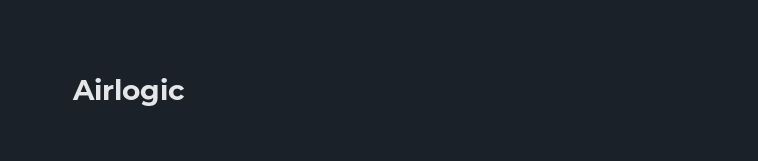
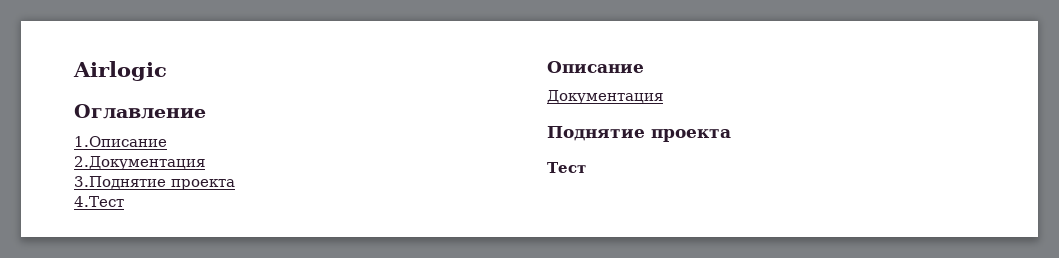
+ Оглавление
+ 1.Описание
+ 2.Документация
+ 3.Поднятие проекта
+ 4.Тест
+ Описание
+ Документация
+ Поднятие проекта
+ Тест

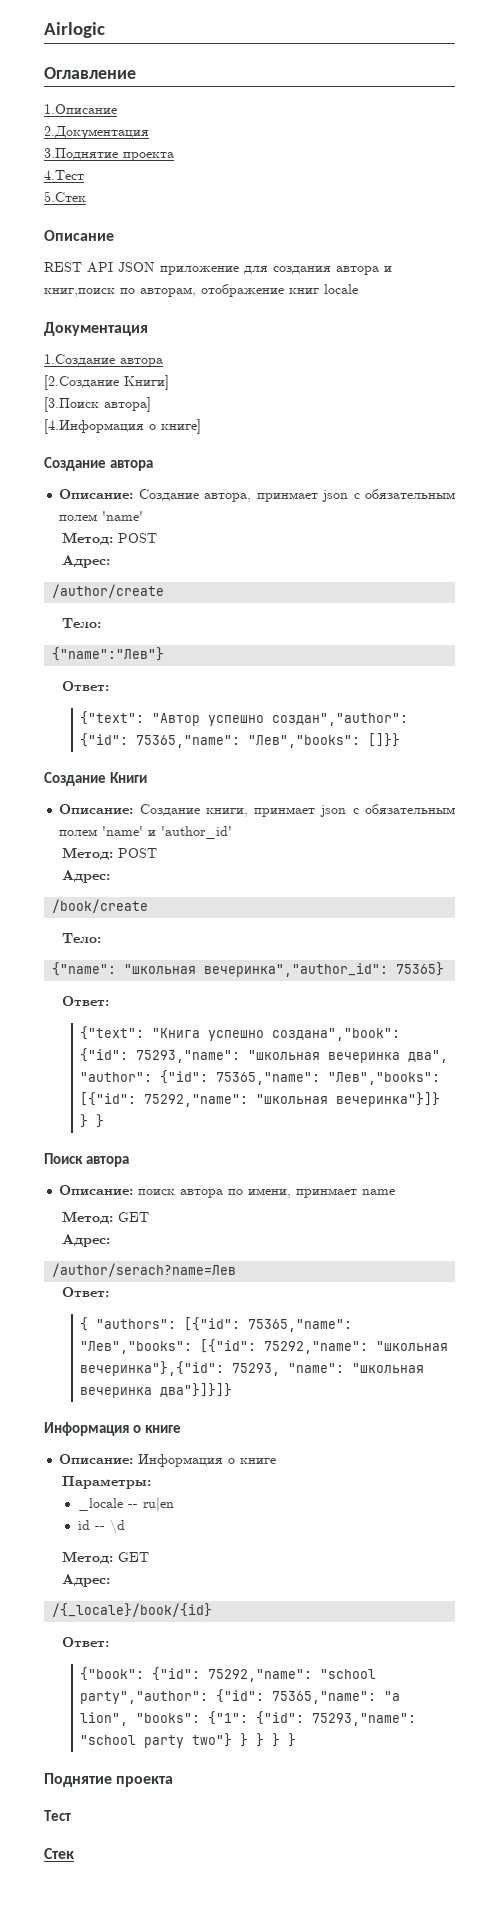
+ 5.Стек
+ REST API JSON приложение для создания автора и книг,поиск по авторам, отображение книг locale
  Документация
+ 1.Создание автора
+ [2.Создание Книги]
+ [3.Поиск автора]
+ [4.Информация о книге]
+ Создание автора
+ Описание: Создание автора, принмает json с обязательным полем 'name'
+ Метод: POST
+ Адрес:
+ /author/create
+ Тело:
+ {"name":"Лев"}
+ Ответ:
+ {"text": "Автор успешно создан","author": {"id": 75365,"name": "Лев","books": []}}
+ Создание Книги
+ Описание: Создание книги, принмает json с обязательным полем 'name' и 'author_id'
+ Метод: POST
+ Адрес:
+ /book/create
+ Тело:
+ {"name": "школьная вечеринка","author_id": 75365}
+ Ответ:
+ {"text": "Книга успешно создана","book": {"id": 75293,"name": "школьная вечеринка два", "author": {"id": 75365,"name": "Лев","books": [{"id": 75292,"name": "школьная вечеринка"}]} } }
+ Поиск автора
+ Описание: поиск автора по имени, принмает name
+ Метод: GET
+ Адрес:
+ /author/serach?name=Лев
+ Ответ:
+ { "authors": [{"id": 75365,"name": "Лев","books": [{"id": 75292,"name": "школьная вечеринка"},{"id": 75293, "name": "школьная вечеринка два"}]}]}
+ Информация о книге
+ Описание: Информация о книге
+ Параметры:
+ _locale -- ru|en
+ id -- \d
+ Метод: GET
+ Адрес:
+ /{_locale}/book/{id}
+ Ответ:
+ {"book": {"id": 75292,"name": "school party","author": {"id": 75365,"name": "a lion", "books": {"1": {"id": 75293,"name": "school party two"} } } } }
+ Стек

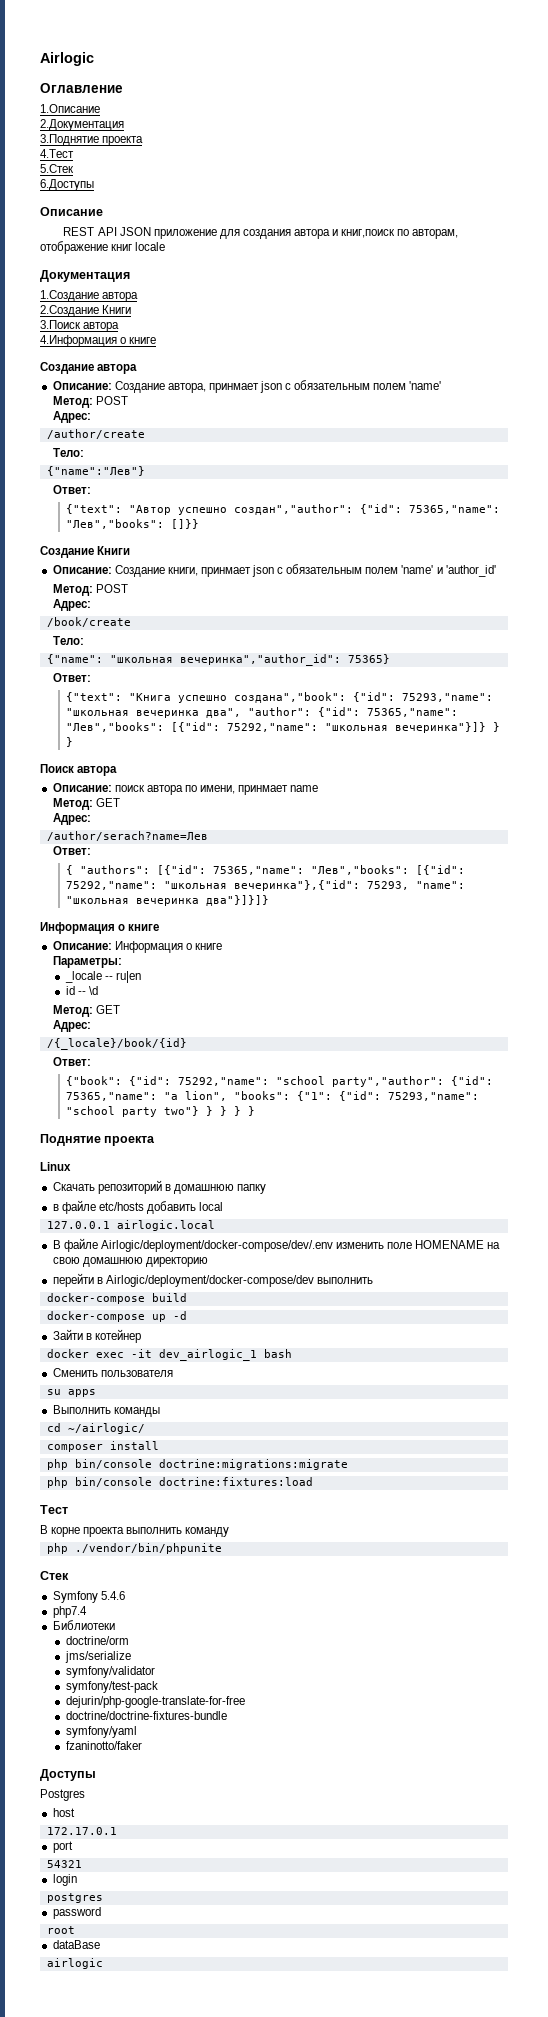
+ 6.Доступы
- [2.Создание Книги]
- [3.Поиск автора]
- [4.Информация о книге]
+ 2.Создание Книги
+ 3.Поиск автора
+ 4.Информация о книге
+ Linux
+ Скачать репозиторий в домашнюю папку
+ в файле etc/hosts добавить local
+ 127.0.0.1 airlogic.local
+ В файле Airlogic/deployment/docker-compose/dev/.env изменить поле HOMENAME на свою домашнюю директорию
+ перейти в Airlogic/deployment/docker-compose/dev выполнить
+ docker-compose build
+ docker-compose up -d
+ Зайти в котейнер
+ docker exec -it dev_airlogic_1 bash
+ Сменить пользователя
+ su apps
+ Выполнить команды
+ cd ~/airlogic/
+ composer install
+ php bin/console doctrine:migrations:migrate
+ php bin/console doctrine:fixtures:load
  Тест
+ В корне проекта выполнить команду
+ php ./vendor/bin/phpunite
  Стек
+ Symfony 5.4.6
+ php7.4
+ Библиотеки
+ doctrine/orm
+ jms/serialize
+ symfony/validator
+ symfony/test-pack
+ dejurin/php-google-translate-for-free
+ doctrine/doctrine-fixtures-bundle
+ symfony/yaml
+ fzaninotto/faker
+ Доступы
+ Postgres
+ host
+ 172.17.0.1
+ port
+ 54321
+ login
+ postgres
+ password
+ root
+ dataBase
+ airlogic

